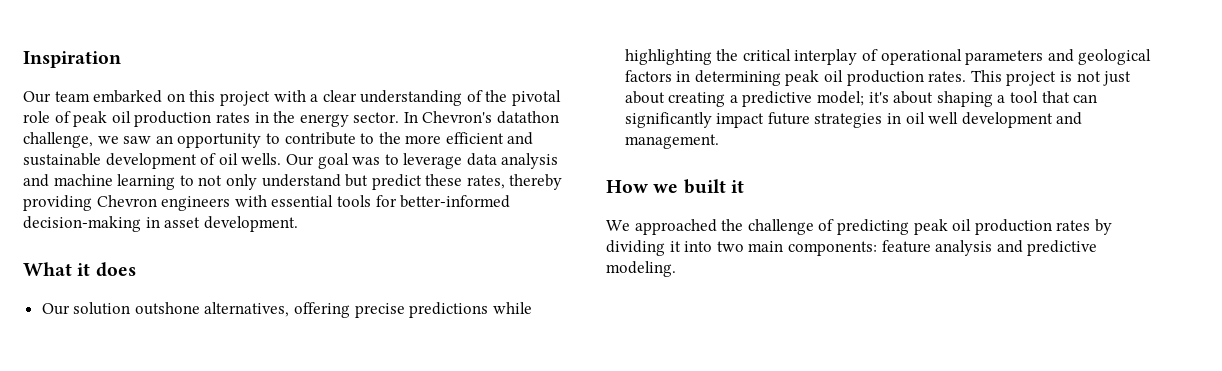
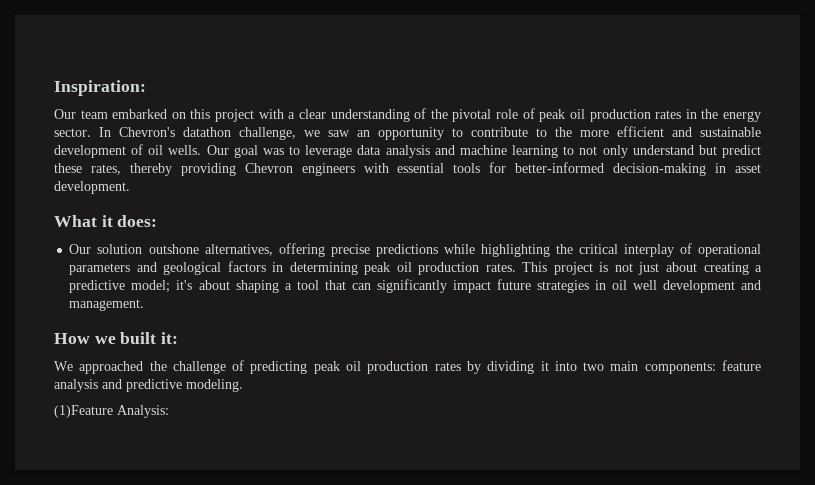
- Inspiration
+ Inspiration:
- What it does
+ What it does:
- How we built it
+ How we built it:
+ (1)Feature Analysis:

